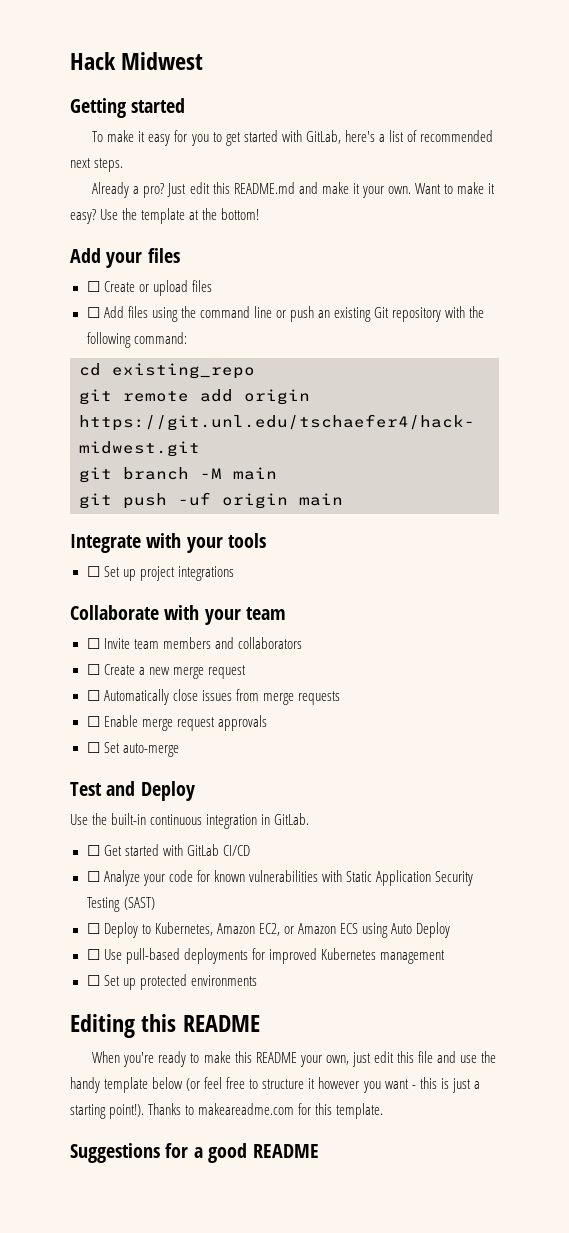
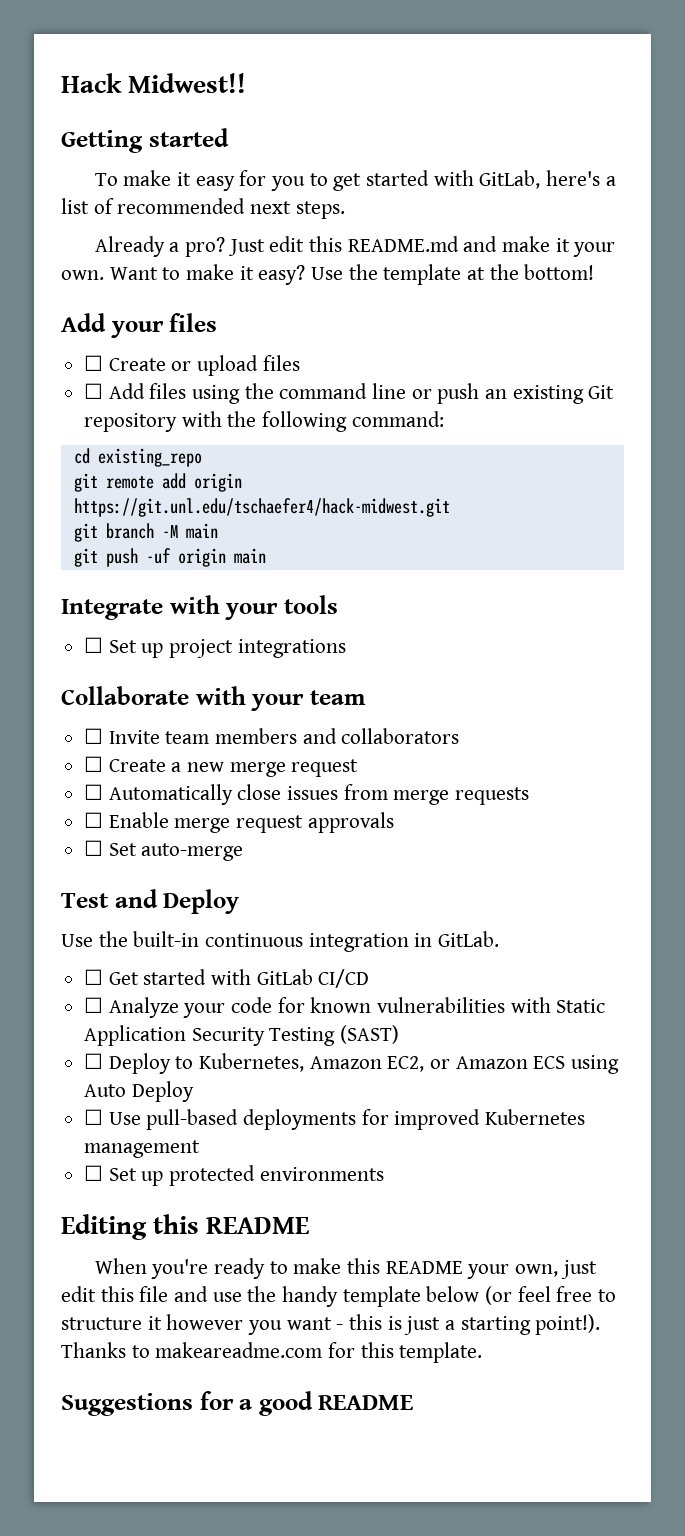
- Hack Midwest
+ Hack Midwest!!

